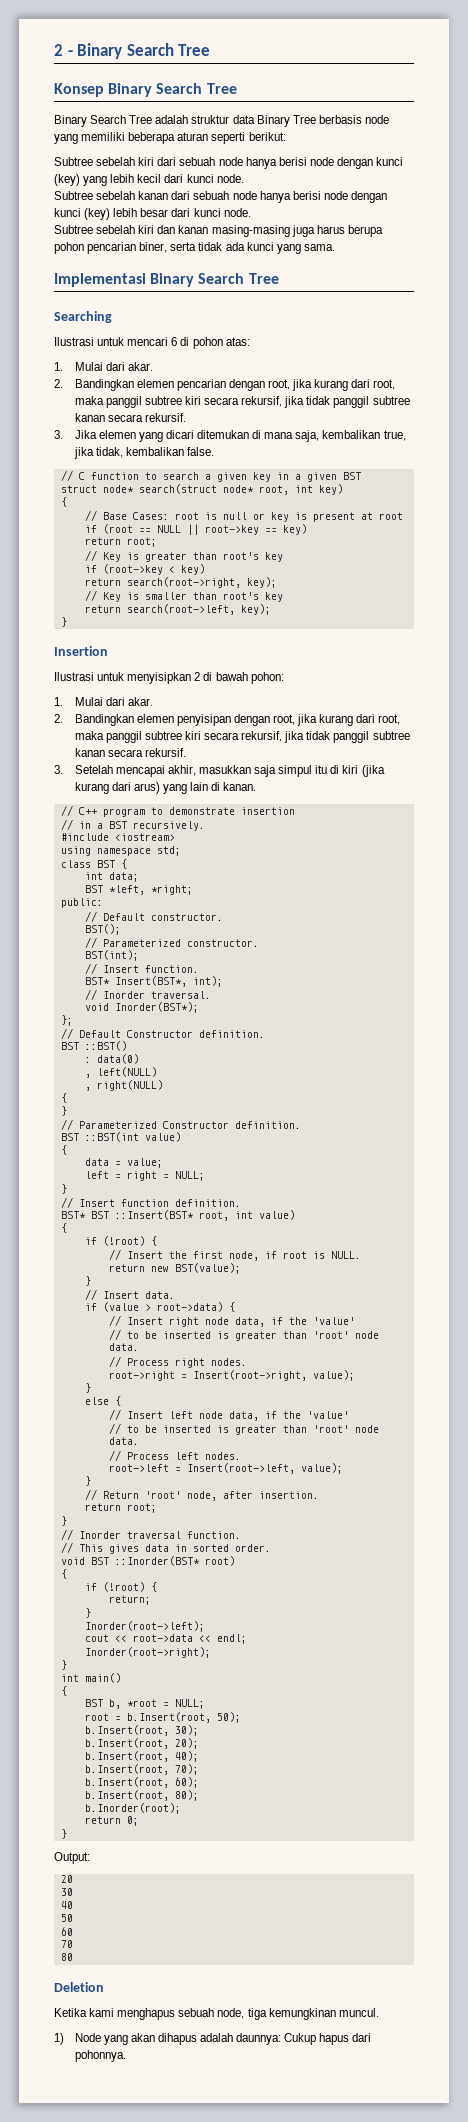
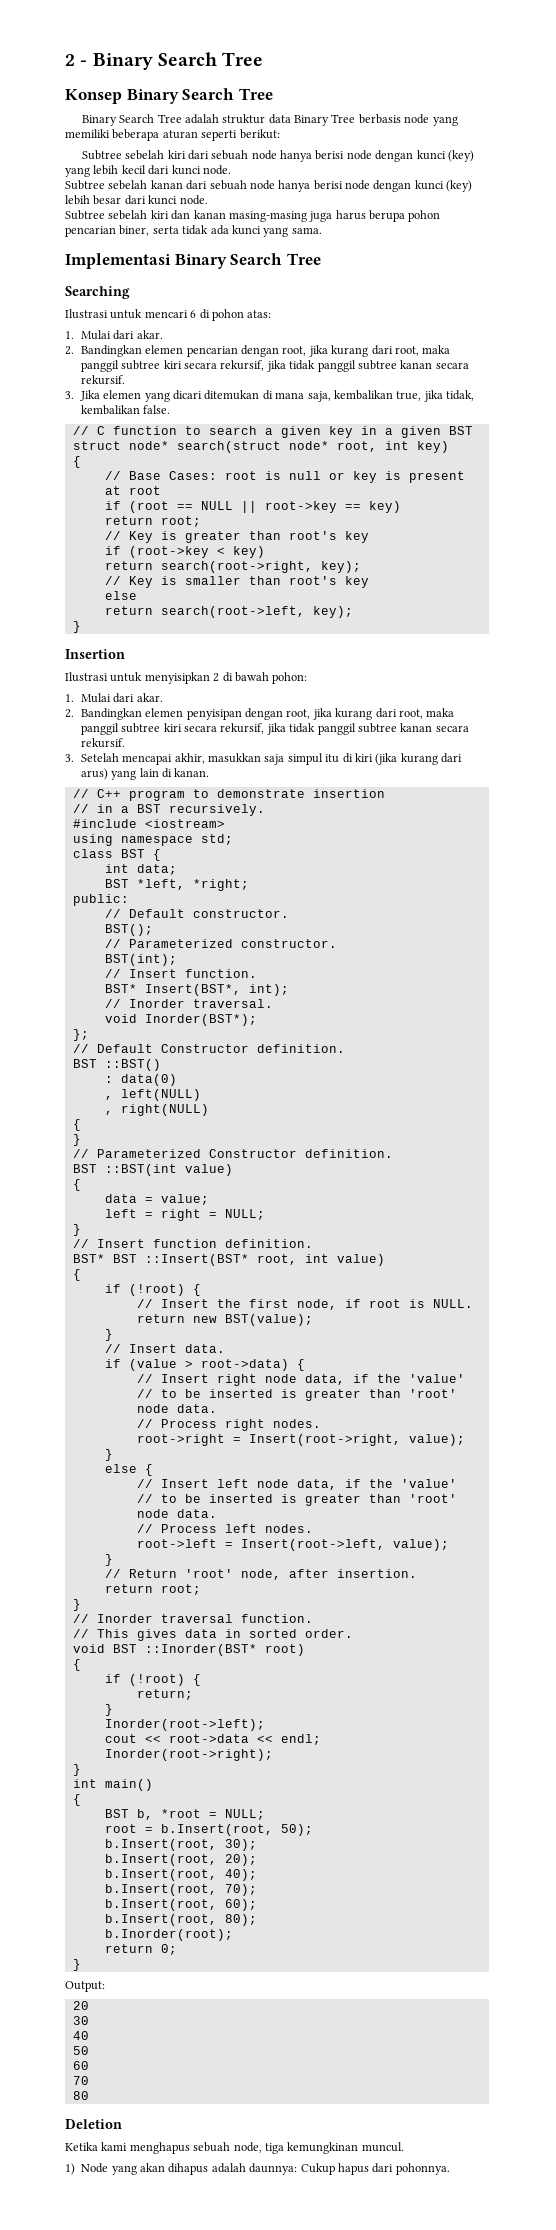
  // Key is smaller than root's key
+ else

